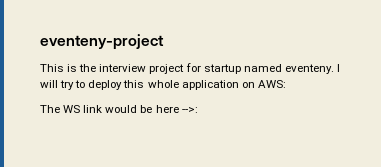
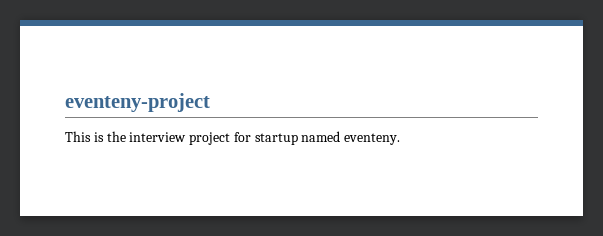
- I will try to deploy this whole application on AWS:
- The WS link would be here -->:

